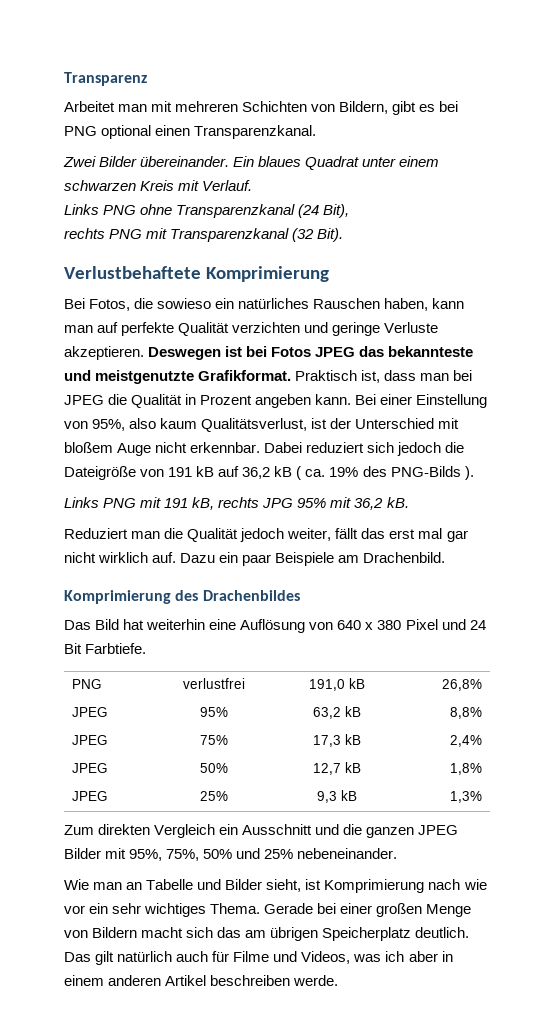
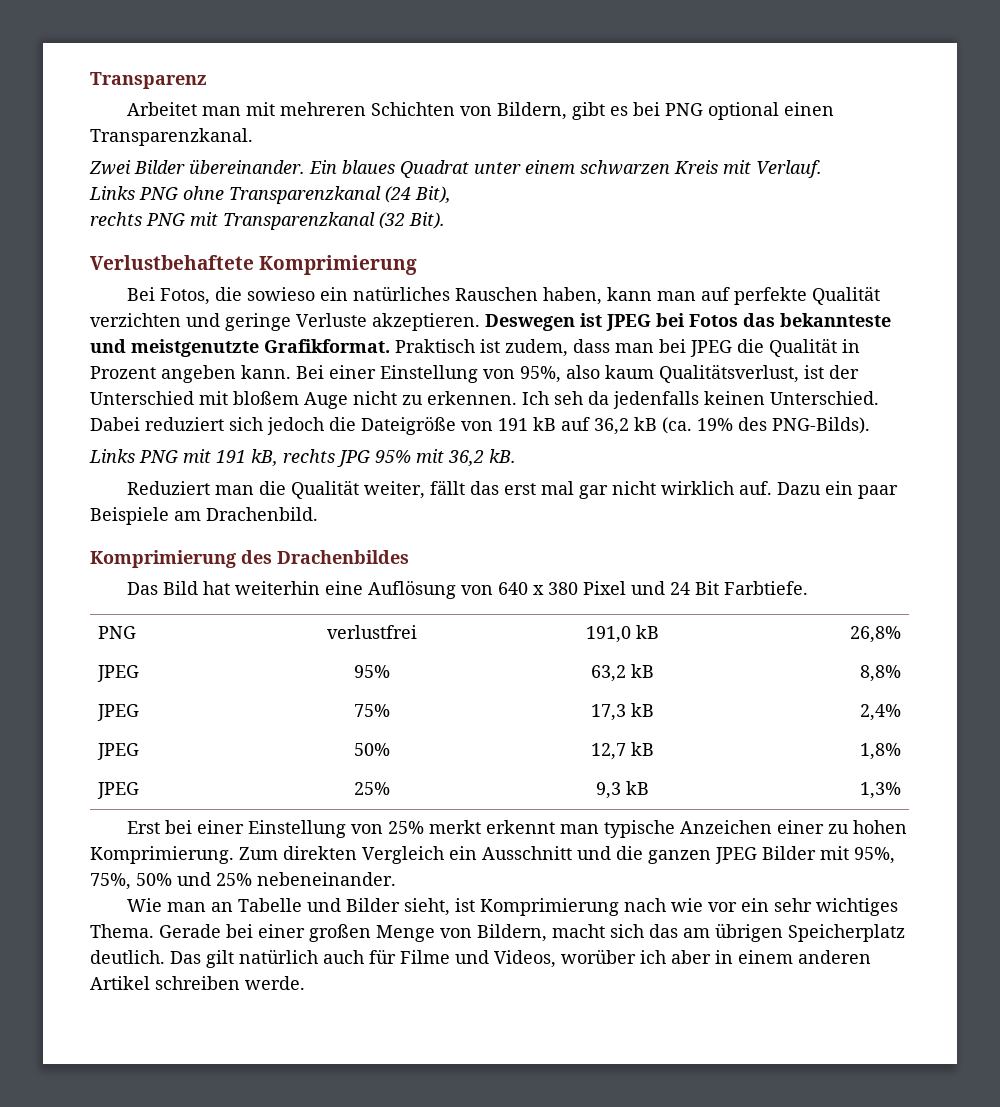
- Deswegen ist bei Fotos JPEG das bekannteste und meistgenutzte Grafikformat.
+ Deswegen ist JPEG bei Fotos das bekannteste und meistgenutzte Grafikformat.
- Praktisch ist, dass man bei JPEG die Qualität in Prozent angeben kann.
+ Praktisch ist zudem, dass man bei JPEG die Qualität in Prozent angeben kann.
- Bei einer Einstellung von 95%, also kaum Qualitätsverlust, ist der Unterschied mit bloßem Auge nicht erkennbar.
+ Bei einer Einstellung von 95%, also kaum Qualitätsverlust, ist der Unterschied mit bloßem Auge nicht zu erkennen. Ich seh da jedenfalls keinen Unterschied.
- Dabei reduziert sich jedoch die Dateigröße von 191 kB auf 36,2 kB ( ca. 19% des PNG-Bilds ).
+ Dabei reduziert sich jedoch die Dateigröße von 191 kB auf 36,2 kB (ca. 19% des PNG-Bilds).
- Reduziert man die Qualität jedoch weiter, fällt das erst mal gar nicht wirklich auf.
+ Reduziert man die Qualität weiter, fällt das erst mal gar nicht wirklich auf.
+ Erst bei einer Einstellung von 25% merkt erkennt man typische Anzeichen einer zu hohen Komprimierung.
- Gerade bei einer großen Menge von Bildern macht sich das am übrigen Speicherplatz deutlich.
+ Gerade bei einer großen Menge von Bildern, macht sich das am übrigen Speicherplatz deutlich.
- Das gilt natürlich auch für Filme und Videos, was ich aber in einem anderen Artikel beschreiben werde.
+ Das gilt natürlich auch für Filme und Videos, worüber ich aber in einem anderen Artikel schreiben werde.

